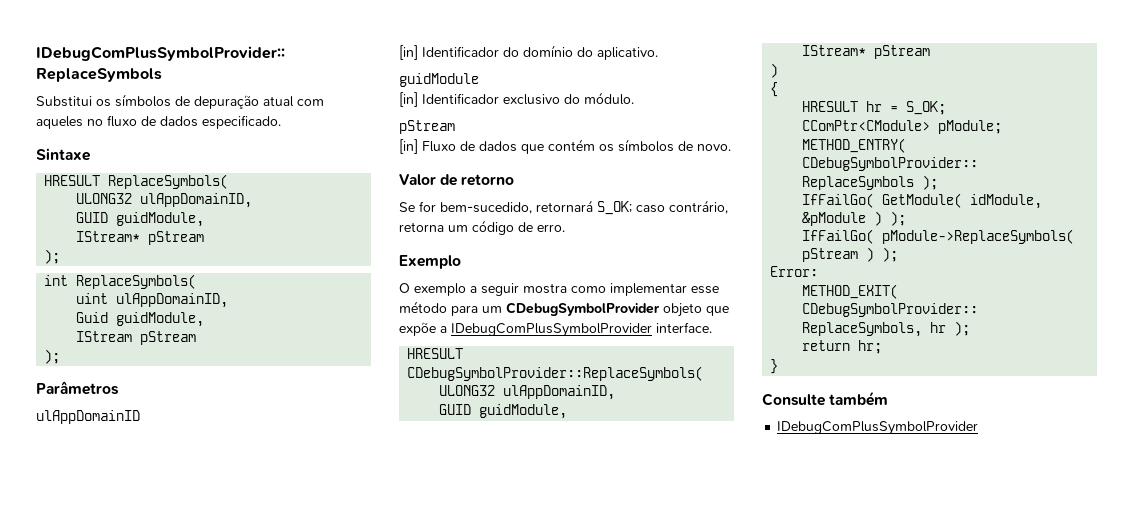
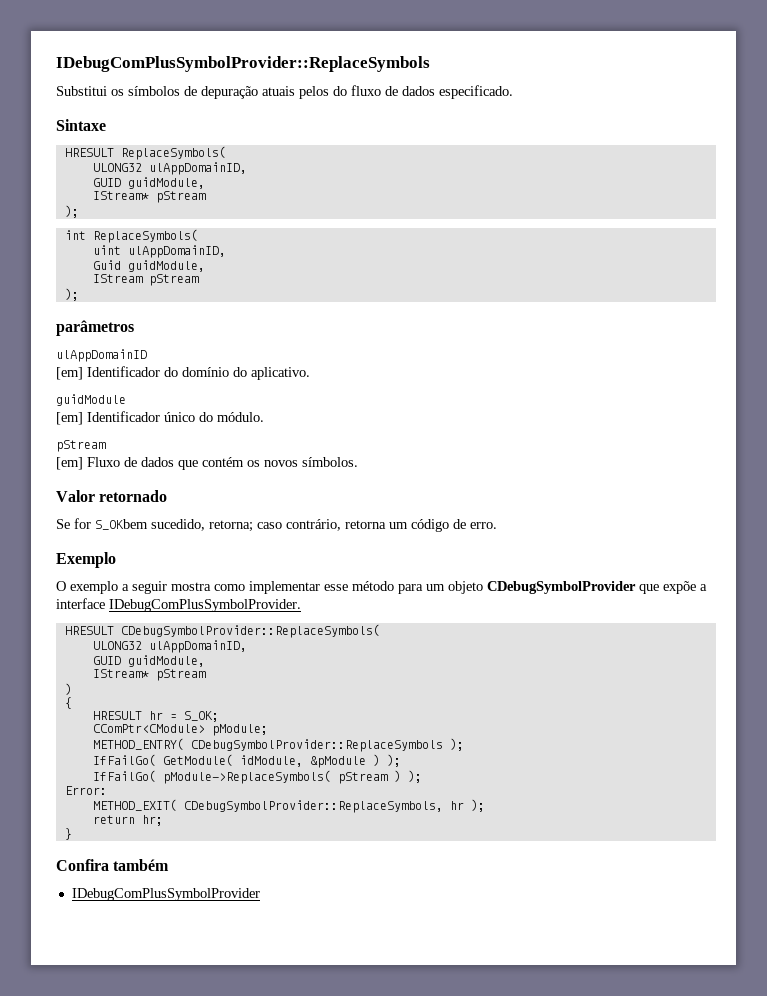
- Substitui os símbolos de depuração atual com aqueles no fluxo de dados especificado.
+ Substitui os símbolos de depuração atuais pelos do fluxo de dados especificado.
- Parâmetros
+ parâmetros
- [in] Identificador do domínio do aplicativo.
+ [em] Identificador do domínio do aplicativo.
- [in] Identificador exclusivo do módulo.
+ [em] Identificador único do módulo.
- [in] Fluxo de dados que contém os símbolos de novo.
+ [em] Fluxo de dados que contém os novos símbolos.
- Valor de retorno
+ Valor retornado
- Se for bem-sucedido, retornará S_OK; caso contrário, retorna um código de erro.
+ Se for S_OKbem sucedido, retorna; caso contrário, retorna um código de erro.
- O exemplo a seguir mostra como implementar esse método para um CDebugSymbolProvider objeto que expõe a IDebugComPlusSymbolProvider interface.
+ O exemplo a seguir mostra como implementar esse método para um objeto CDebugSymbolProvider que expõe a interface IDebugComPlusSymbolProvider.
- Consulte também
+ Confira também

